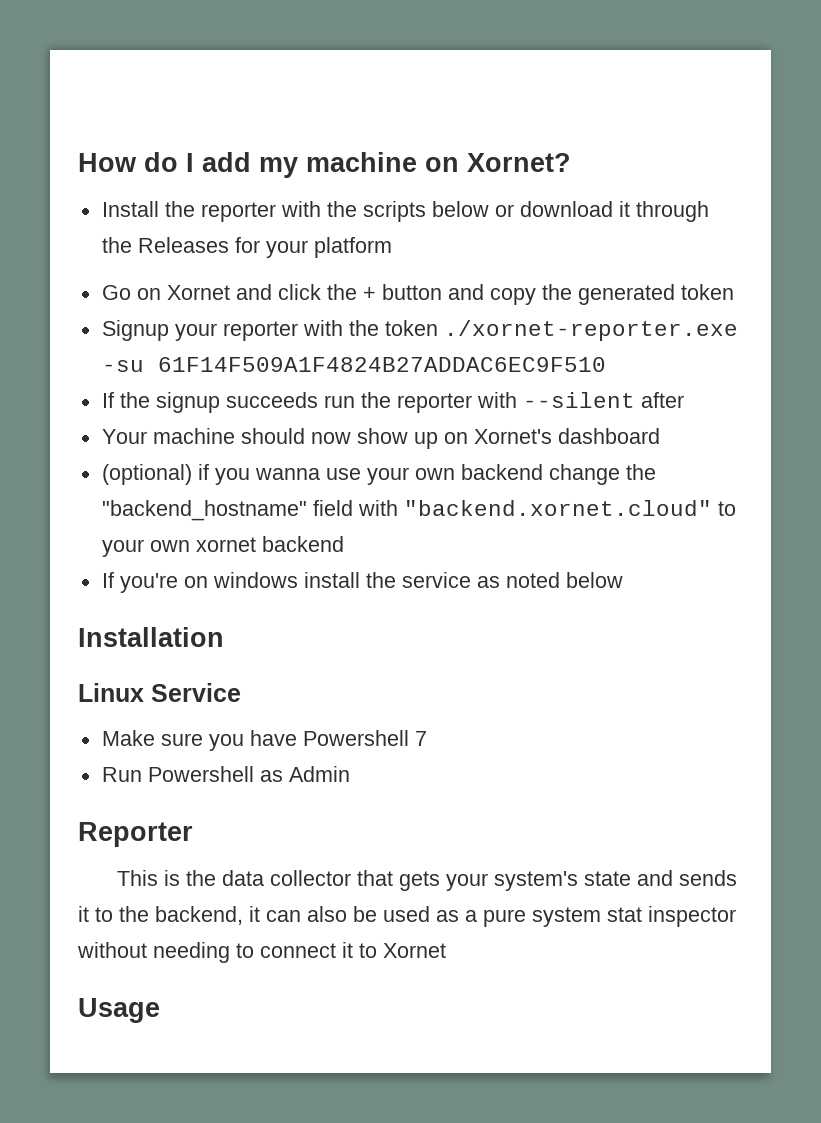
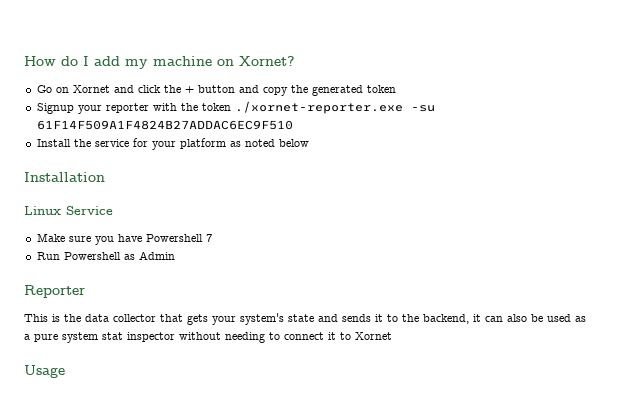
- Install the reporter with the scripts below or download it through the Releases for your platform
- If the signup succeeds run the reporter with --silent after
- Your machine should now show up on Xornet's dashboard
- (optional) if you wanna use your own backend change the "backend_hostname" field with "backend.xornet.cloud" to your own xornet backend
- If you're on windows install the service as noted below
+ Install the service for your platform as noted below

